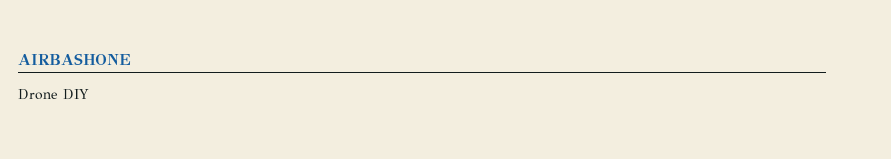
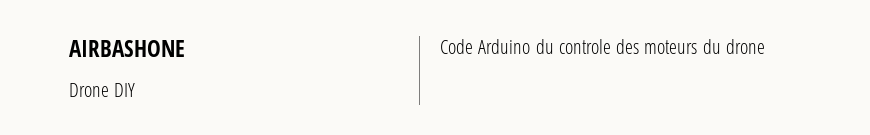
+ Code Arduino du controle des moteurs du drone

